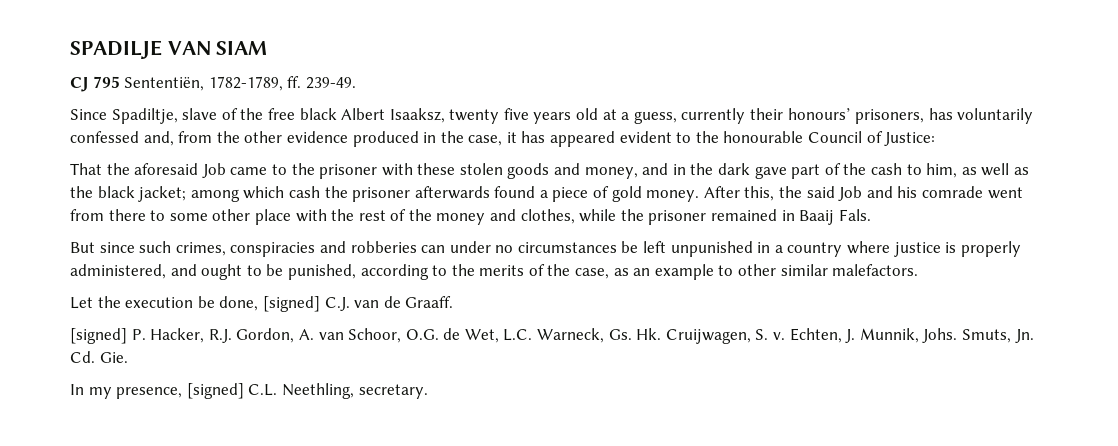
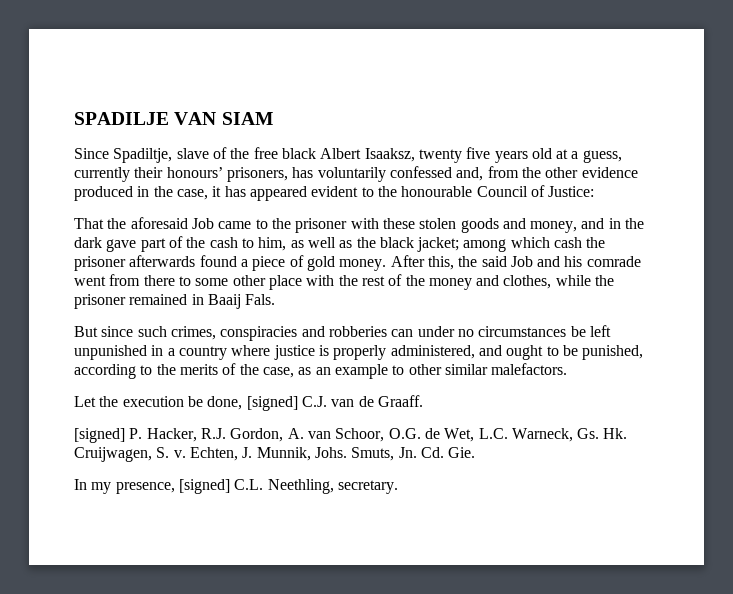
- CJ 795 Sententiën, 1782-1789, ff. 239-49.

